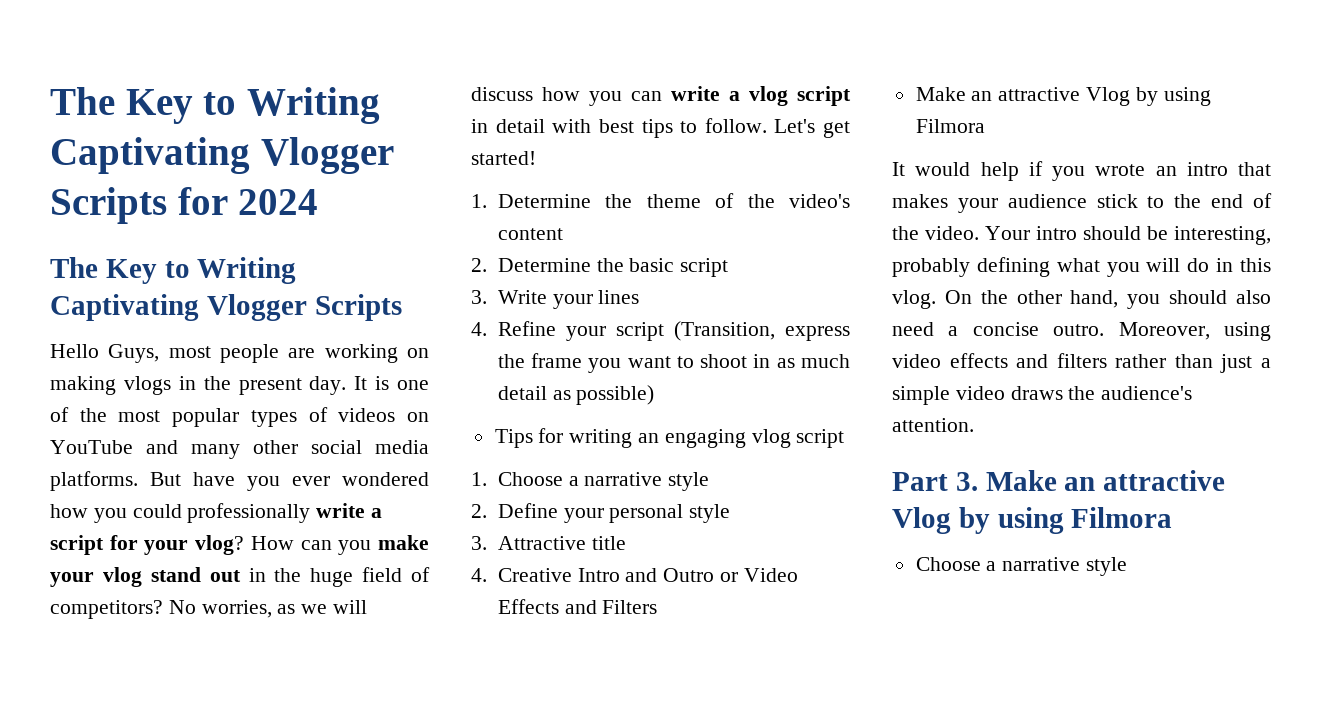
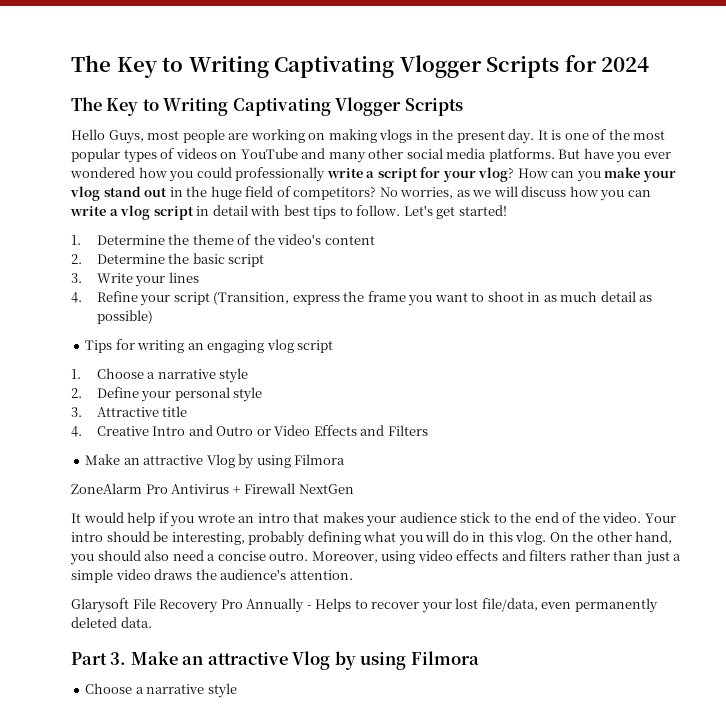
+ ZoneAlarm Pro Antivirus + Firewall NextGen
+ Glarysoft File Recovery Pro Annually - Helps to recover your lost file/data, even permanently deleted data.

